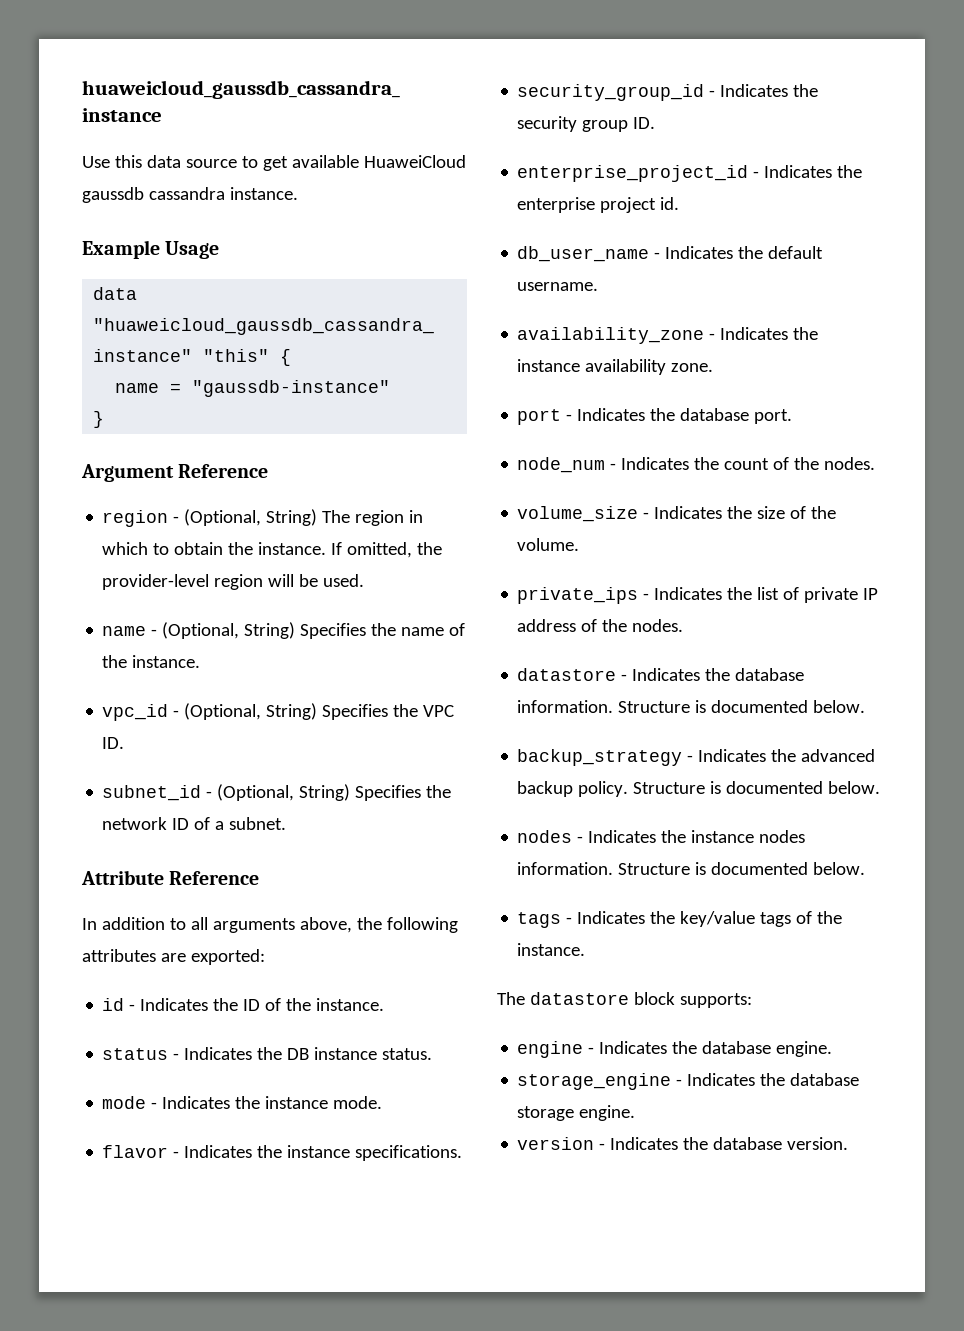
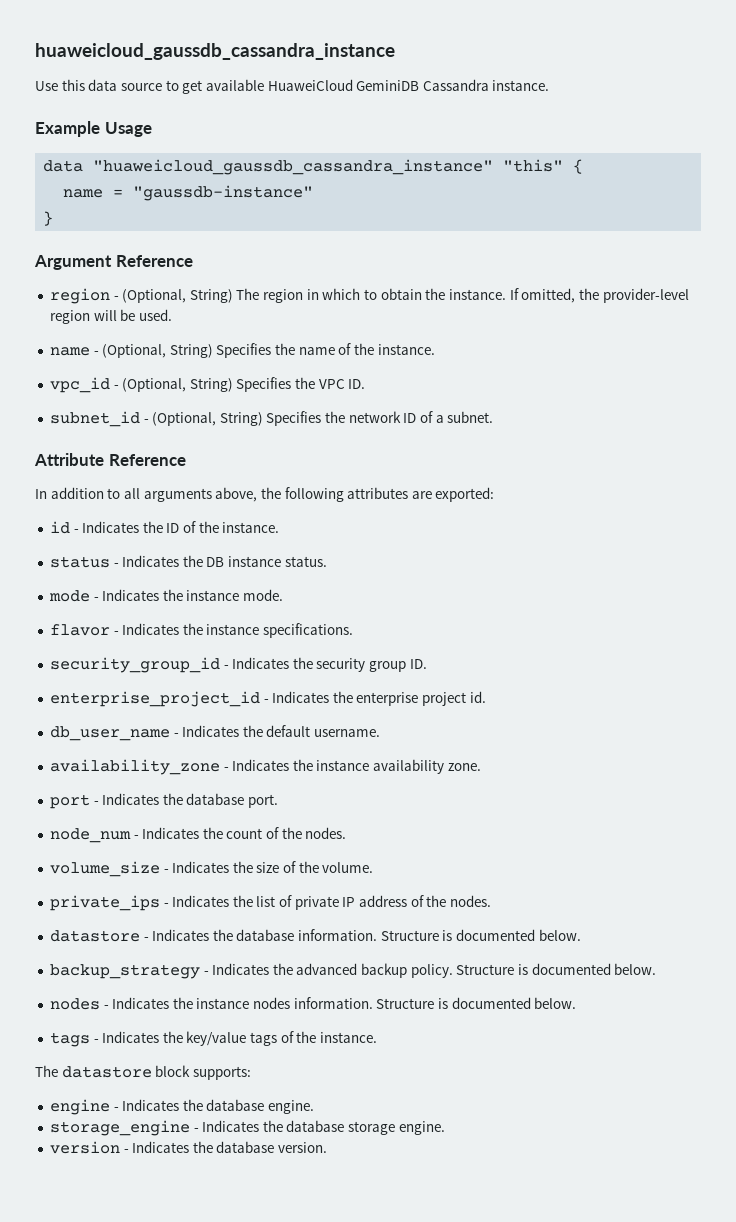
- Use this data source to get available HuaweiCloud gaussdb cassandra instance.
+ Use this data source to get available HuaweiCloud GeminiDB Cassandra instance.

